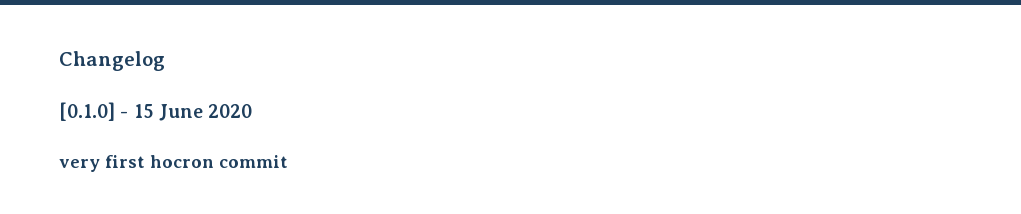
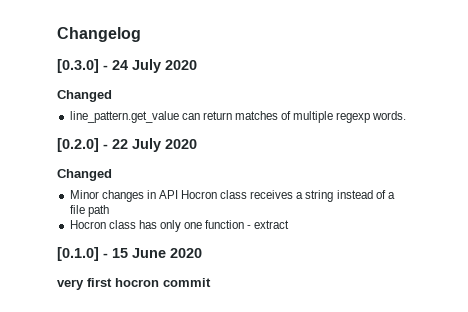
+ [0.3.0] - 24 July 2020
+ Changed
+ line_pattern.get_value can return matches of multiple regexp words.
+ [0.2.0] - 22 July 2020
+ Changed
+ Minor changes in API Hocron class receives a string instead of a file path
+ Hocron class has only one function - extract

